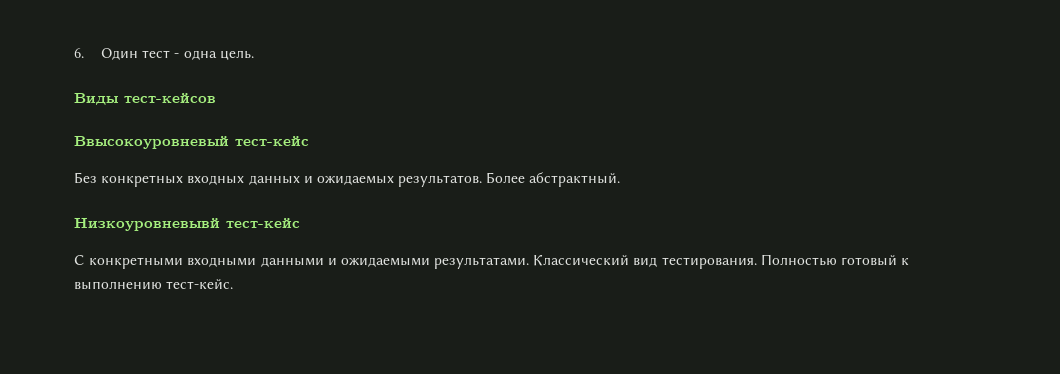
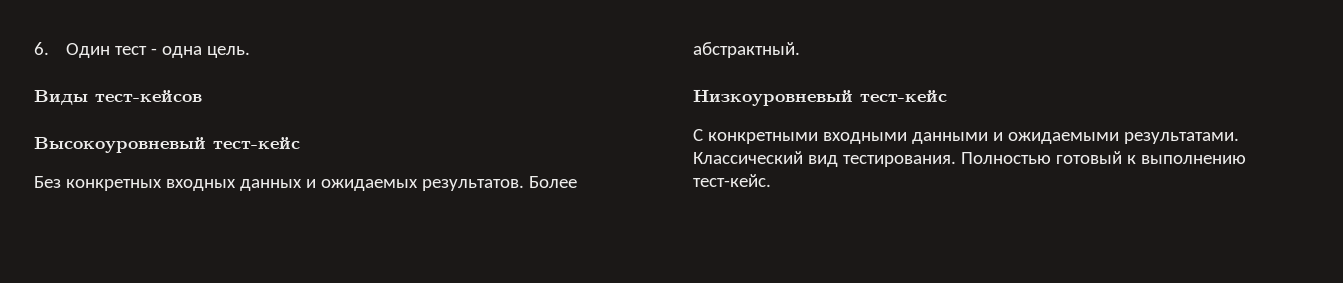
- Ввысокоуровневый тест-кейс
+ Высокоуровневый тест-кейс
- Низкоуровневывй тест-кейс
+ Низкоуровневый тест-кейс

